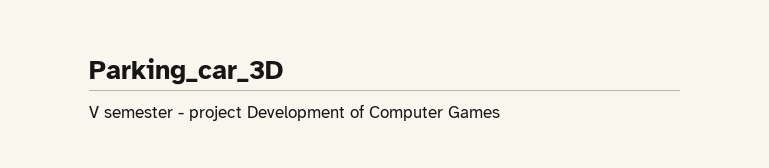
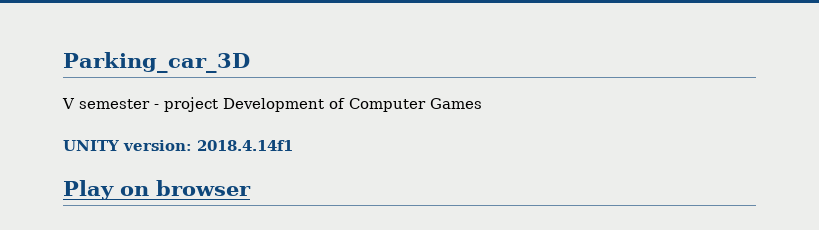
+ UNITY version: 2018.4.14f1
+ Play on browser

